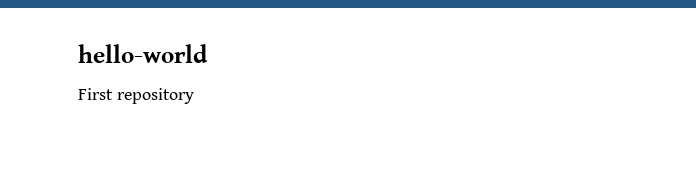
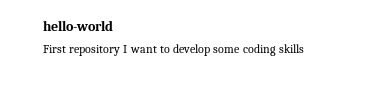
- First repository
+ First repository I want to develop some coding skills

